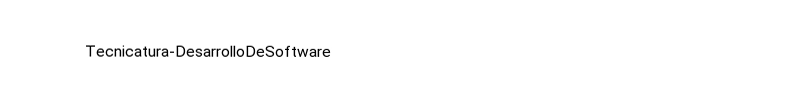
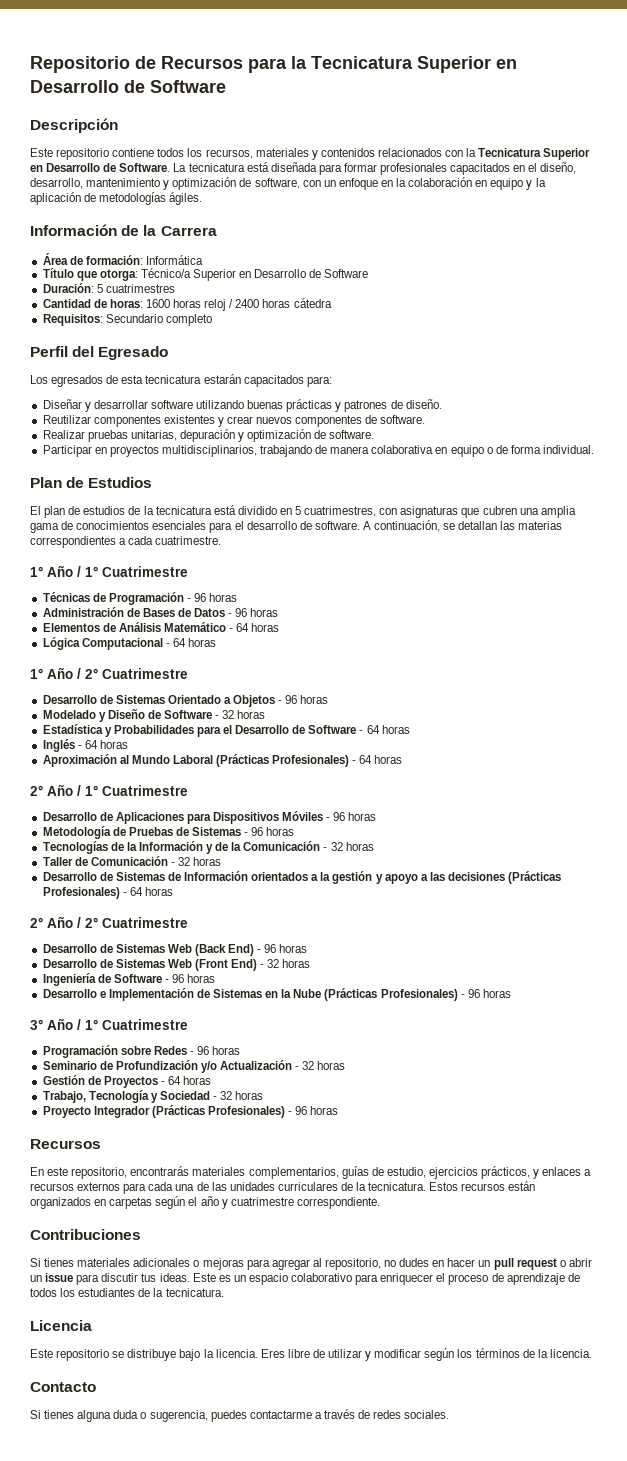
- Tecnicatura-DesarrolloDeSoftware
+ Repositorio de Recursos para la Tecnicatura Superior en Desarrollo de Software
+ Descripción
+ Este repositorio contiene todos los recursos, materiales y contenidos relacionados con la Tecnicatura Superior en Desarrollo de Software. La tecnicatura está diseñada para formar profesionales capacitados en el diseño, desarrollo, mantenimiento y optimización de software, con un enfoque en la colaboración en equipo y la aplicación de metodologías ágiles.
+ Información de la Carrera
+ Área de formación: Informática
+ Título que otorga: Técnico/a Superior en Desarrollo de Software
+ Duración: 5 cuatrimestres
+ Cantidad de horas: 1600 horas reloj / 2400 horas cátedra
+ Requisitos: Secundario completo
+ Perfil del Egresado
+ Los egresados de esta tecnicatura estarán capacitados para:
+ Diseñar y desarrollar software utilizando buenas prácticas y patrones de diseño.
+ Reutilizar componentes existentes y crear nuevos componentes de software.
+ Realizar pruebas unitarias, depuración y optimización de software.
+ Participar en proyectos multidisciplinarios, trabajando de manera colaborativa en equipo o de forma individual.
+ Plan de Estudios
+ El plan de estudios de la tecnicatura está dividido en 5 cuatrimestres, con asignaturas que cubren una amplia gama de conocimientos esenciales para el desarrollo de software. A continuación, se detallan las materias correspondientes a cada cuatrimestre.
+ 1° Año / 1° Cuatrimestre
+ Técnicas de Programación - 96 horas
+ Administración de Bases de Datos - 96 horas
+ Elementos de Análisis Matemático - 64 horas
+ Lógica Computacional - 64 horas
+ 1° Año / 2° Cuatrimestre
+ Desarrollo de Sistemas Orientado a Objetos - 96 horas
+ Modelado y Diseño de Software - 32 horas
+ Estadística y Probabilidades para el Desarrollo de Software - 64 horas
+ Inglés - 64 horas
+ Aproximación al Mundo Laboral (Prácticas Profesionales) - 64 horas
+ 2° Año / 1° Cuatrimestre
+ Desarrollo de Aplicaciones para Dispositivos Móviles - 96 horas
+ Metodología de Pruebas de Sistemas - 96 horas
+ Tecnologías de la Información y de la Comunicación - 32 horas
+ Taller de Comunicación - 32 horas
+ Desarrollo de Sistemas de Información orientados a la gestión y apoyo a las decisiones (Prácticas Profesionales) - 64 horas
+ 2° Año / 2° Cuatrimestre
+ Desarrollo de Sistemas Web (Back End) - 96 horas
+ Desarrollo de Sistemas Web (Front End) - 32 horas
+ Ingeniería de Software - 96 horas
+ Desarrollo e Implementación de Sistemas en la Nube (Prácticas Profesionales) - 96 horas
+ 3° Año / 1° Cuatrimestre
+ Programación sobre Redes - 96 horas
+ Seminario de Profundización y/o Actualización - 32 horas
+ Gestión de Proyectos - 64 horas
+ Trabajo, Tecnología y Sociedad - 32 horas
+ Proyecto Integrador (Prácticas Profesionales) - 96 horas
+ Recursos
+ En este repositorio, encontrarás materiales complementarios, guías de estudio, ejercicios prácticos, y enlaces a recursos externos para cada una de las unidades curriculares de la tecnicatura. Estos recursos están organizados en carpetas según el año y cuatrimestre correspondiente.
+ Contribuciones
+ Si tienes materiales adicionales o mejoras para agregar al repositorio, no dudes en hacer un pull request o abrir un issue para discutir tus ideas. Este es un espacio colaborativo para enriquecer el proceso de aprendizaje de todos los estudiantes de la tecnicatura.
+ Licencia
+ Este repositorio se distribuye bajo la licencia. Eres libre de utilizar y modificar según los términos de la licencia.
+ Contacto
+ Si tienes alguna duda o sugerencia, puedes contactarme a través de redes sociales.

